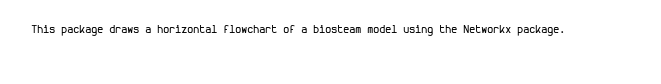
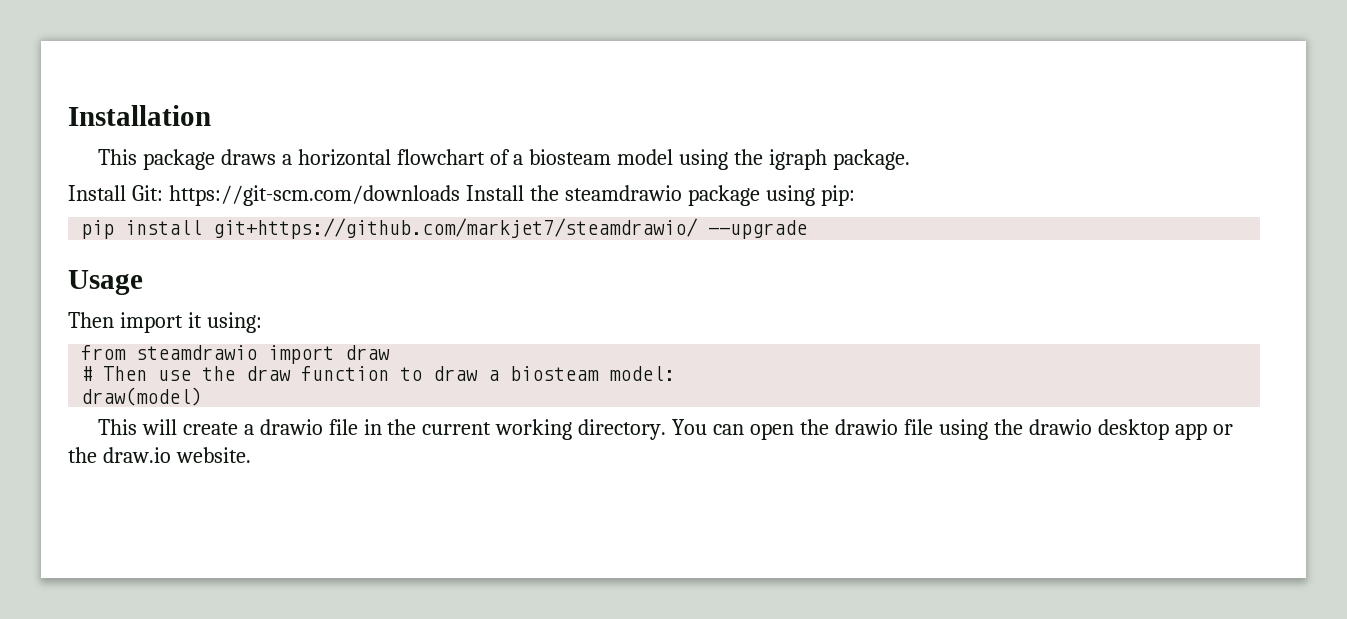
+ Installation
- This package draws a horizontal flowchart of a biosteam model using the Networkx package.
+ This package draws a horizontal flowchart of a biosteam model using the igraph package.
+ Install Git: https://git-scm.com/downloads Install the steamdrawio package using pip:
+ pip install git+https://github.com/markjet7/steamdrawio/ --upgrade
+ Usage
+ Then import it using:
+ from steamdrawio import draw
+ # Then use the draw function to draw a biosteam model:
+ draw(model)
+ This will create a drawio file in the current working directory. You can open the drawio file using the drawio desktop app or the draw.io website.

